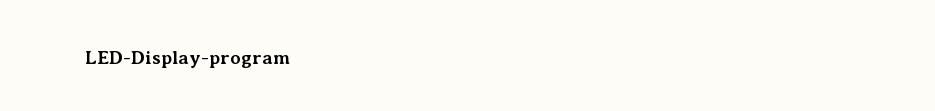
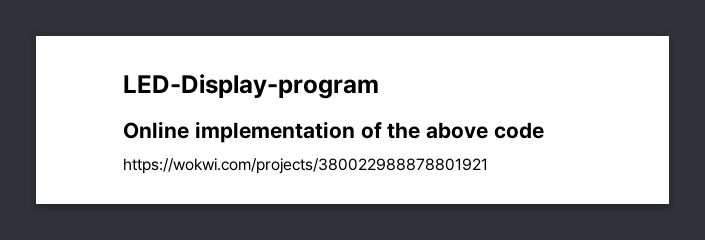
+ Online implementation of the above code
+ https://wokwi.com/projects/380022988878801921

